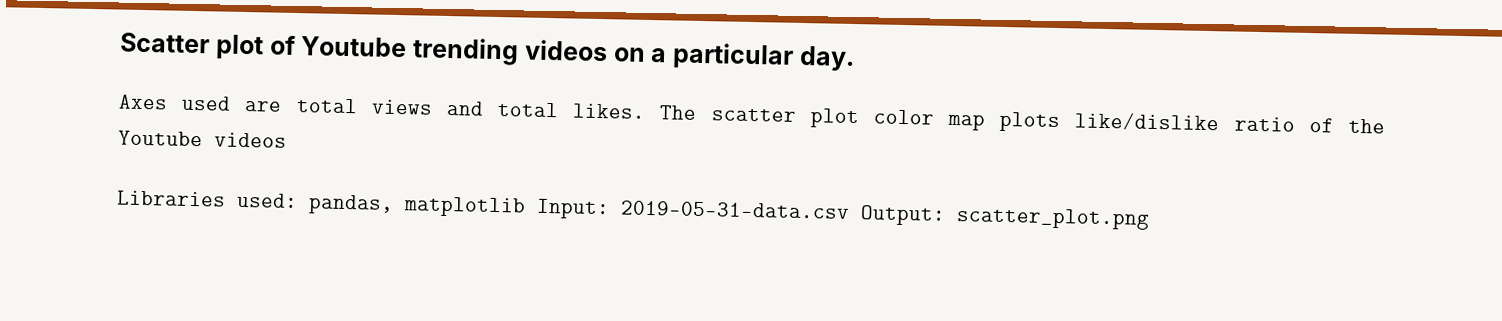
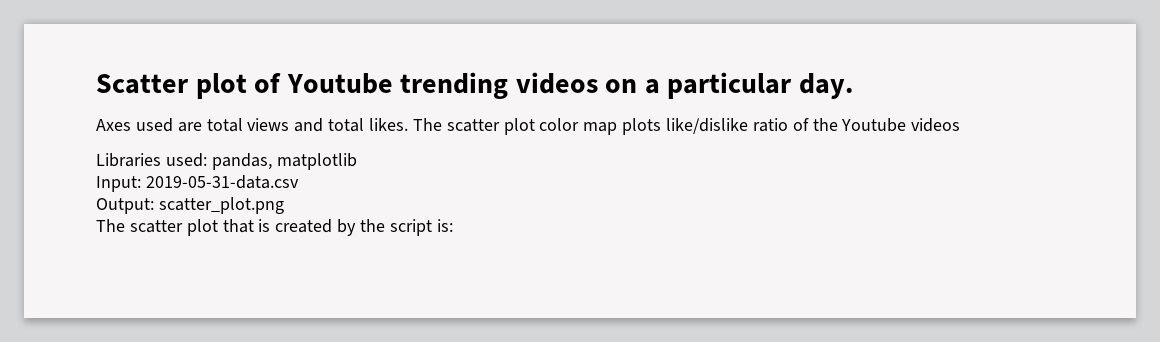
- Libraries used: pandas, matplotlib Input: 2019-05-31-data.csv Output: scatter_plot.png
+ Libraries used: pandas, matplotlib
+ Input: 2019-05-31-data.csv
+ Output: scatter_plot.png
+ The scatter plot that is created by the script is:

